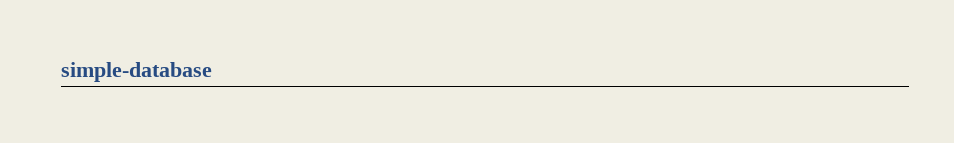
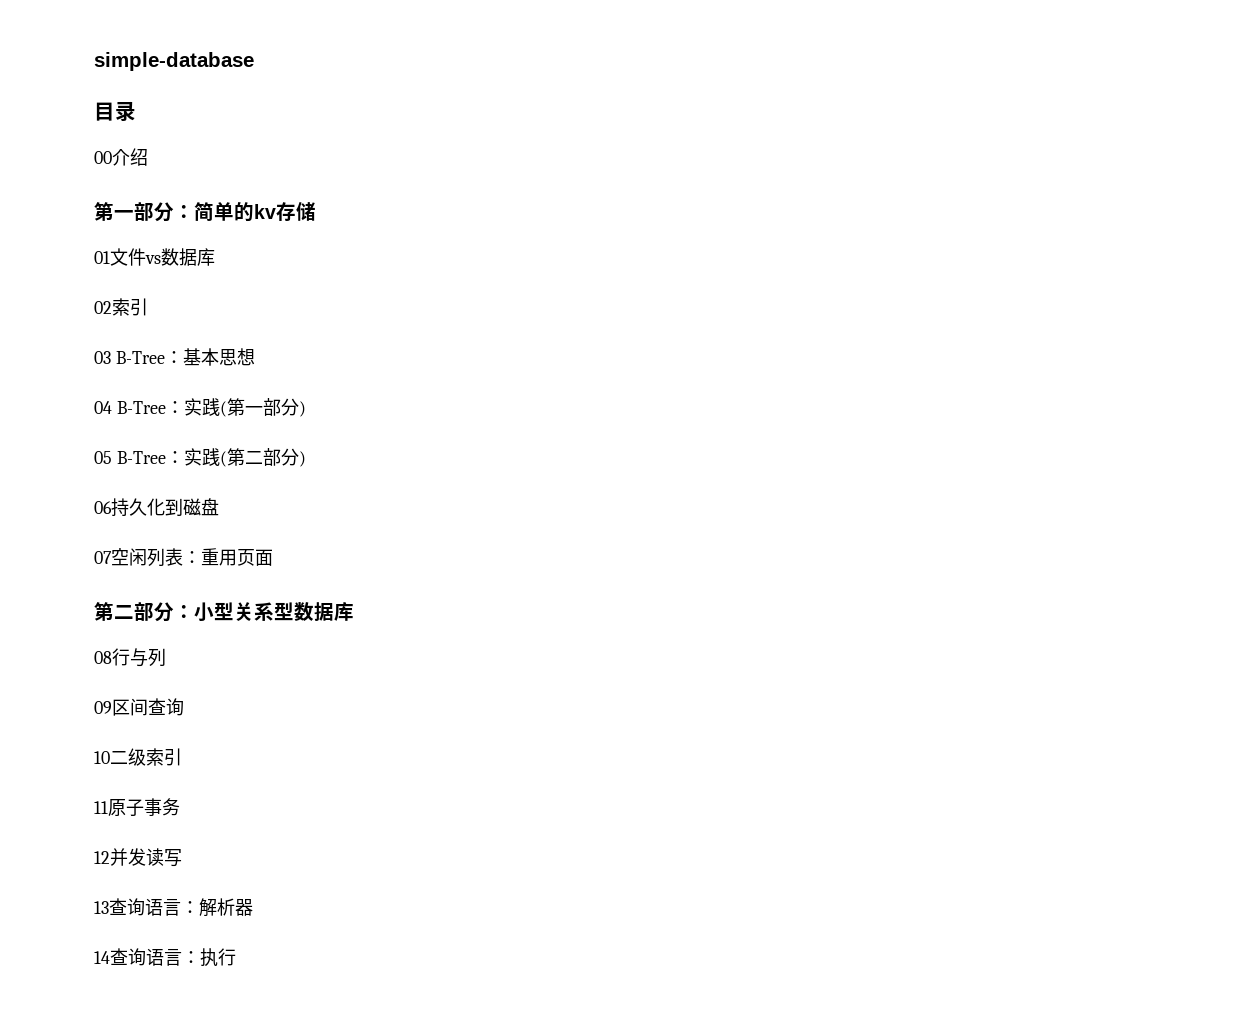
+ 目录
+ 00介绍
+ 第一部分：简单的kv存储
+ 01文件vs数据库
+ 02索引
+ 03 B-Tree：基本思想
+ 04 B-Tree：实践(第一部分)
+ 05 B-Tree：实践(第二部分)
+ 06持久化到磁盘
+ 07空闲列表：重用页面
+ 第二部分：小型关系型数据库
+ 08行与列
+ 09区间查询
+ 10二级索引
+ 11原子事务
+ 12并发读写
+ 13查询语言：解析器
+ 14查询语言：执行

